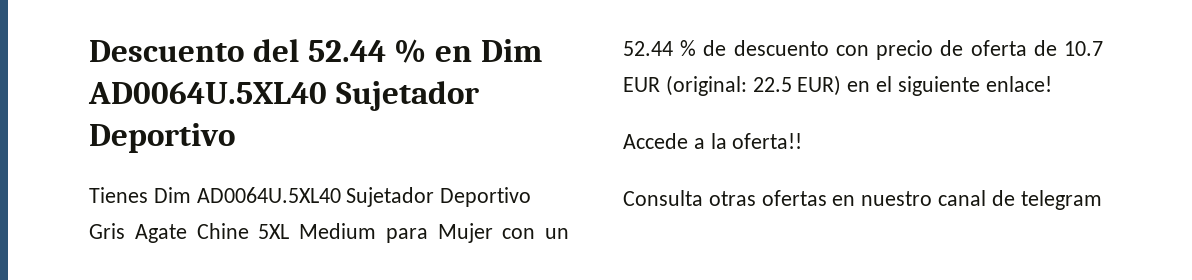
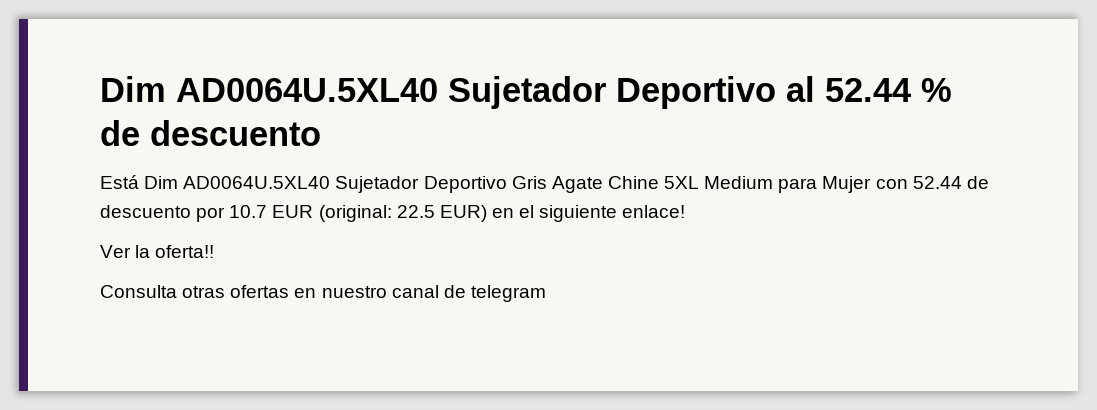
- Descuento del 52.44 % en Dim AD0064U.5XL40 Sujetador Deportivo
- Tienes Dim AD0064U.5XL40 Sujetador Deportivo Gris Agate Chine 5XL Medium para Mujer con un 52.44 % de descuento con precio de oferta de 10.7 EUR (original: 22.5 EUR) en el siguiente enlace!
+ Dim AD0064U.5XL40 Sujetador Deportivo al 52.44 % de descuento
+ Está Dim AD0064U.5XL40 Sujetador Deportivo Gris Agate Chine 5XL Medium para Mujer con 52.44 de descuento por 10.7 EUR (original: 22.5 EUR) en el siguiente enlace!
- Accede a la oferta!!
+ Ver la oferta!!

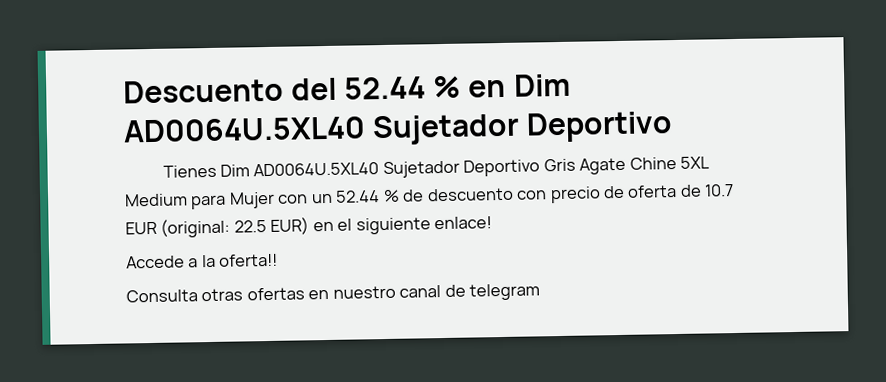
- Dim AD0064U.5XL40 Sujetador Deportivo al 52.44 % de descuento
- Está Dim AD0064U.5XL40 Sujetador Deportivo Gris Agate Chine 5XL Medium para Mujer con 52.44 de descuento por 10.7 EUR (original: 22.5 EUR) en el siguiente enlace!
+ Descuento del 52.44 % en Dim AD0064U.5XL40 Sujetador Deportivo
+ Tienes Dim AD0064U.5XL40 Sujetador Deportivo Gris Agate Chine 5XL Medium para Mujer con un 52.44 % de descuento con precio de oferta de 10.7 EUR (original: 22.5 EUR) en el siguiente enlace!
- Ver la oferta!!
+ Accede a la oferta!!

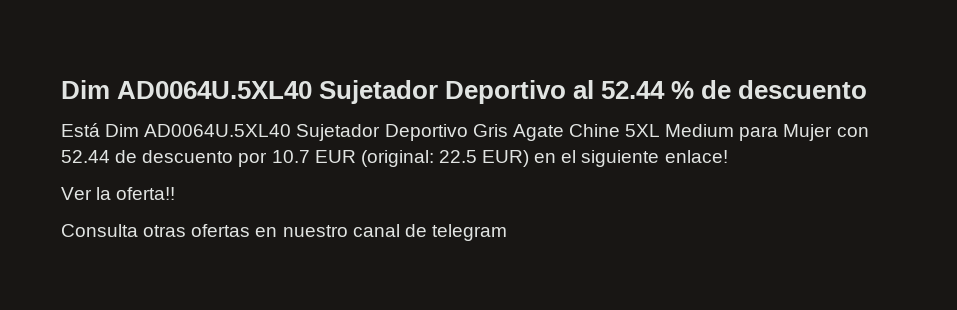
- Descuento del 52.44 % en Dim AD0064U.5XL40 Sujetador Deportivo
- Tienes Dim AD0064U.5XL40 Sujetador Deportivo Gris Agate Chine 5XL Medium para Mujer con un 52.44 % de descuento con precio de oferta de 10.7 EUR (original: 22.5 EUR) en el siguiente enlace!
+ Dim AD0064U.5XL40 Sujetador Deportivo al 52.44 % de descuento
+ Está Dim AD0064U.5XL40 Sujetador Deportivo Gris Agate Chine 5XL Medium para Mujer con 52.44 de descuento por 10.7 EUR (original: 22.5 EUR) en el siguiente enlace!
- Accede a la oferta!!
+ Ver la oferta!!

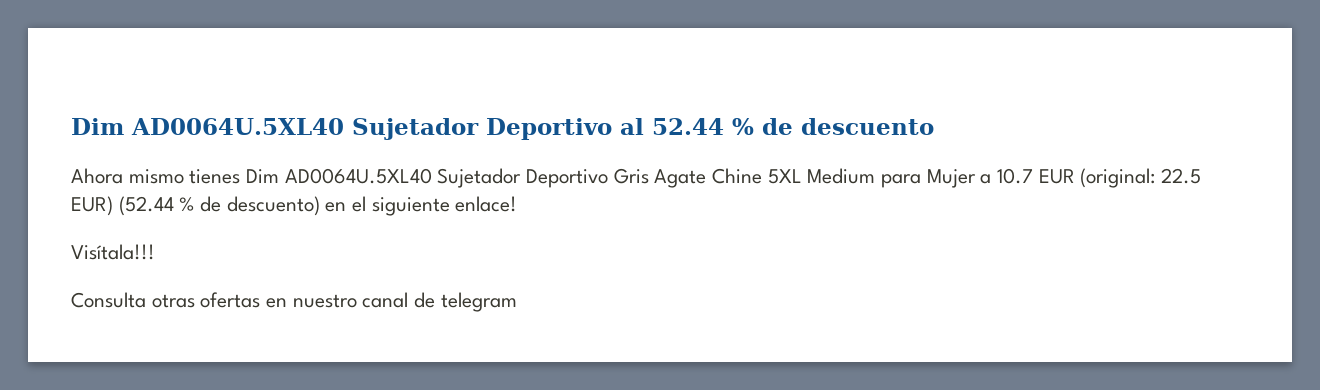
- Está Dim AD0064U.5XL40 Sujetador Deportivo Gris Agate Chine 5XL Medium para Mujer con 52.44 de descuento por 10.7 EUR (original: 22.5 EUR) en el siguiente enlace!
+ Ahora mismo tienes Dim AD0064U.5XL40 Sujetador Deportivo Gris Agate Chine 5XL Medium para Mujer a 10.7 EUR (original: 22.5 EUR) (52.44 % de descuento) en el siguiente enlace!
- Ver la oferta!!
+ Visítala!!!

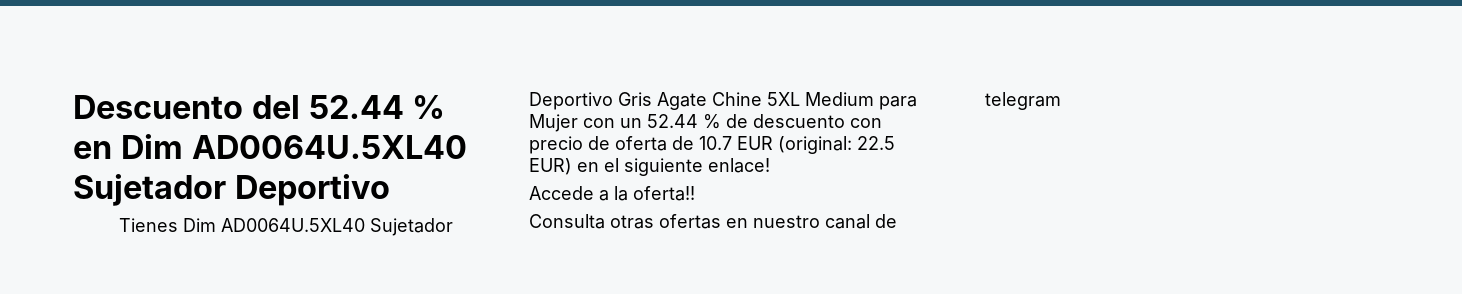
- Dim AD0064U.5XL40 Sujetador Deportivo al 52.44 % de descuento
- Ahora mismo tienes Dim AD0064U.5XL40 Sujetador Deportivo Gris Agate Chine 5XL Medium para Mujer a 10.7 EUR (original: 22.5 EUR) (52.44 % de descuento) en el siguiente enlace!
+ Descuento del 52.44 % en Dim AD0064U.5XL40 Sujetador Deportivo
+ Tienes Dim AD0064U.5XL40 Sujetador Deportivo Gris Agate Chine 5XL Medium para Mujer con un 52.44 % de descuento con precio de oferta de 10.7 EUR (original: 22.5 EUR) en el siguiente enlace!
- Visítala!!!
+ Accede a la oferta!!

